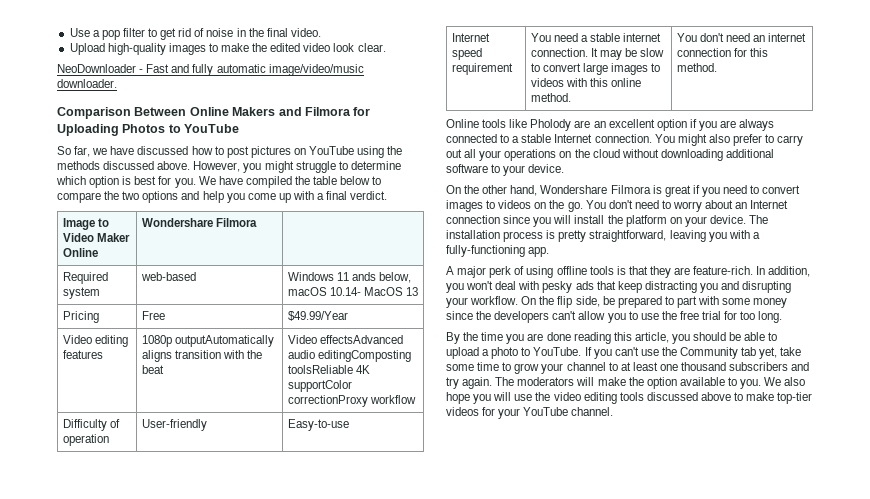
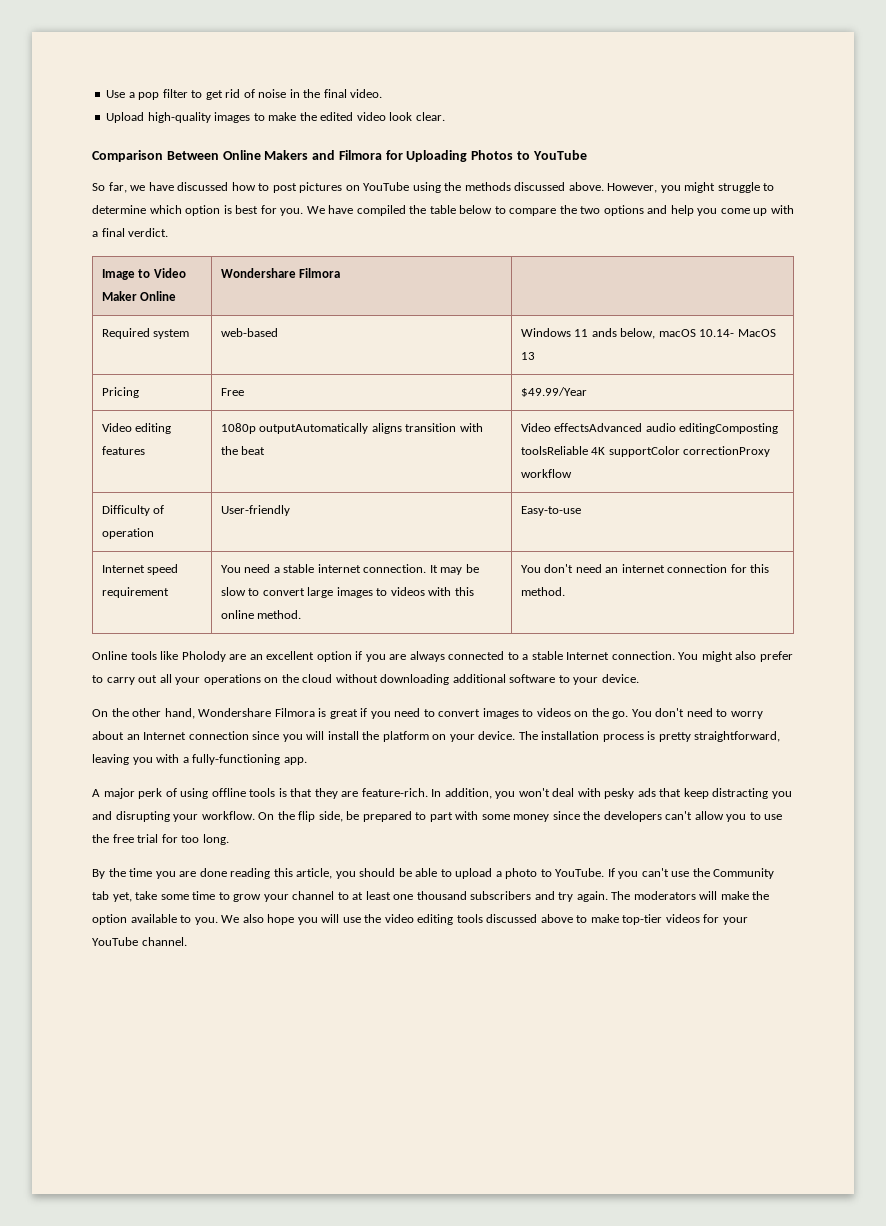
- NeoDownloader - Fast and fully automatic image/video/music downloader.

